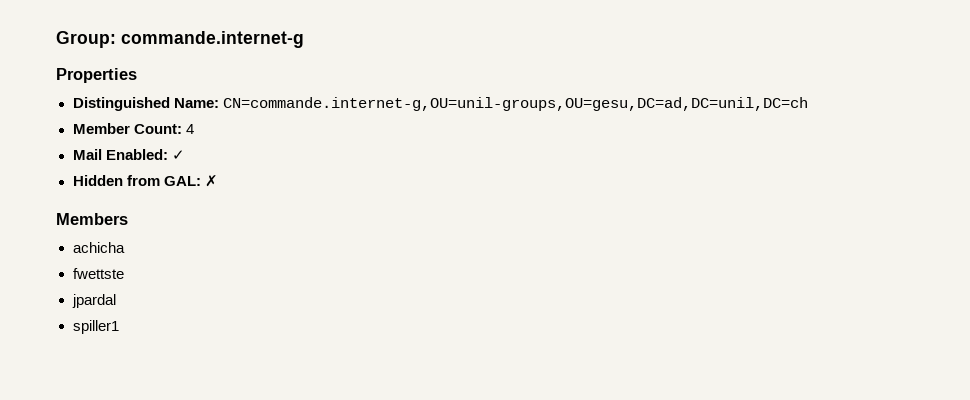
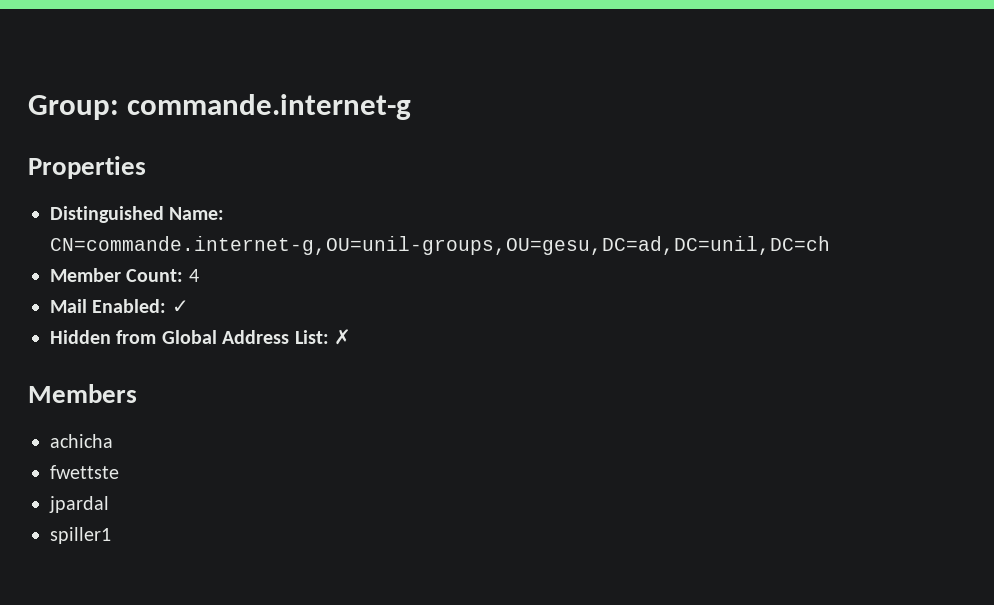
- Hidden from GAL: ✗
+ Hidden from Global Address List: ✗

